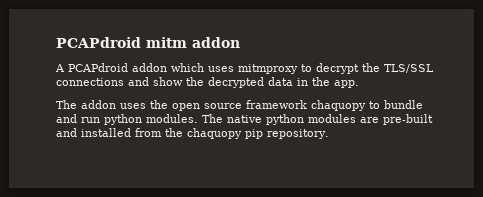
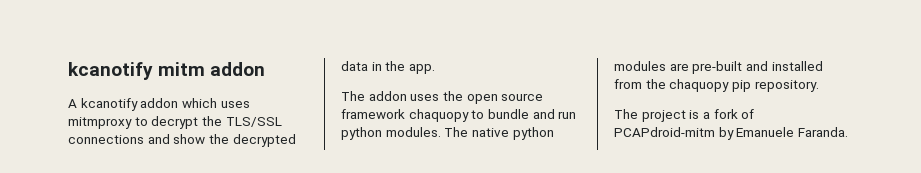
- PCAPdroid mitm addon
+ kcanotify mitm addon
- A PCAPdroid addon which uses mitmproxy to decrypt the TLS/SSL connections and show the decrypted data in the app.
+ A kcanotify addon which uses mitmproxy to decrypt the TLS/SSL connections and show the decrypted data in the app.
+ The project is a fork of PCAPdroid-mitm by Emanuele Faranda.

